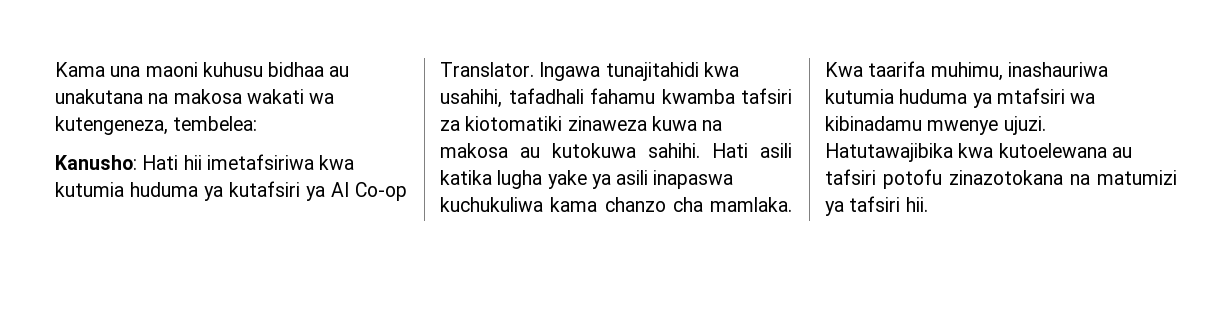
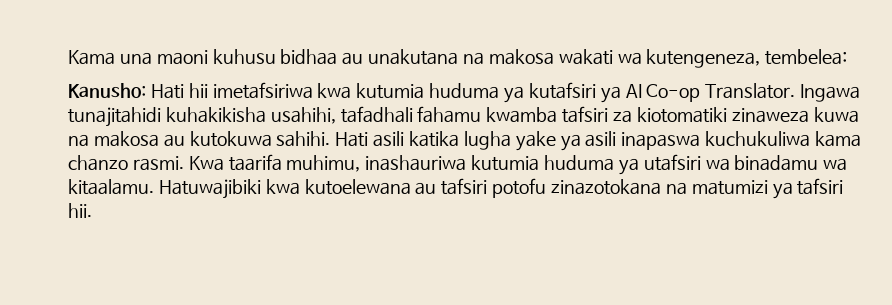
- Ingawa tunajitahidi kwa usahihi, tafadhali fahamu kwamba tafsiri za kiotomatiki zinaweza kuwa na makosa au kutokuwa sahihi.
+ Ingawa tunajitahidi kuhakikisha usahihi, tafadhali fahamu kwamba tafsiri za kiotomatiki zinaweza kuwa na makosa au kutokuwa sahihi.
- Hati asili katika lugha yake ya asili inapaswa kuchukuliwa kama chanzo cha mamlaka.
+ Hati asili katika lugha yake ya asili inapaswa kuchukuliwa kama chanzo rasmi.
- Kwa taarifa muhimu, inashauriwa kutumia huduma ya mtafsiri wa kibinadamu mwenye ujuzi. Hatutawajibika kwa kutoelewana au tafsiri potofu zinazotokana na matumizi ya tafsiri hii.
+ Kwa taarifa muhimu, inashauriwa kutumia huduma ya utafsiri wa binadamu wa kitaalamu. Hatuwajibiki kwa kutoelewana au tafsiri potofu zinazotokana na matumizi ya tafsiri hii.

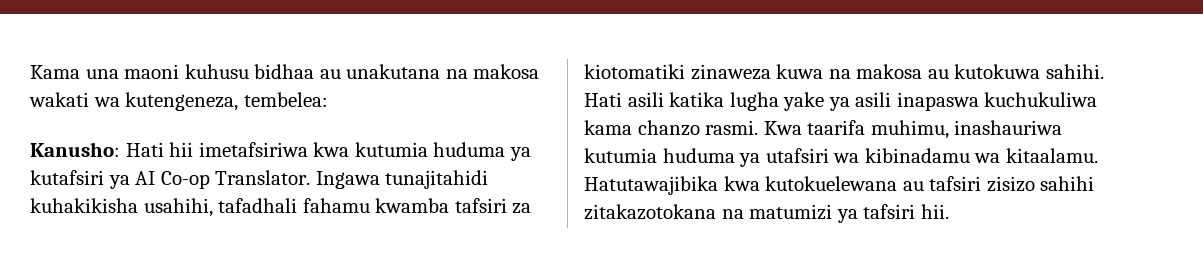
- Kwa taarifa muhimu, inashauriwa kutumia huduma ya utafsiri wa binadamu wa kitaalamu.
+ Kwa taarifa muhimu, inashauriwa kutumia huduma ya utafsiri wa kibinadamu wa kitaalamu.
- Hatuwajibiki kwa kutoelewana au tafsiri potofu zinazotokana na matumizi ya tafsiri hii.
+ Hatutawajibika kwa kutokuelewana au tafsiri zisizo sahihi zitakazotokana na matumizi ya tafsiri hii.

